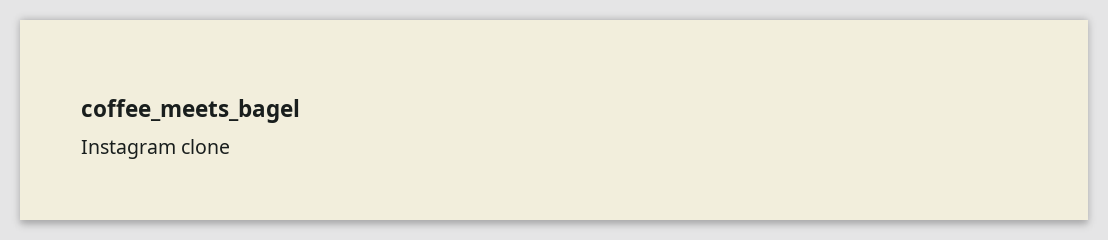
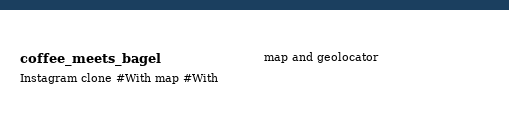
- Instagram clone
+ Instagram clone #With map #With map and geolocator

